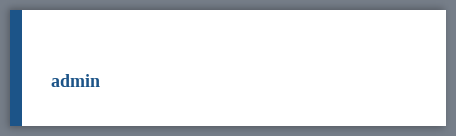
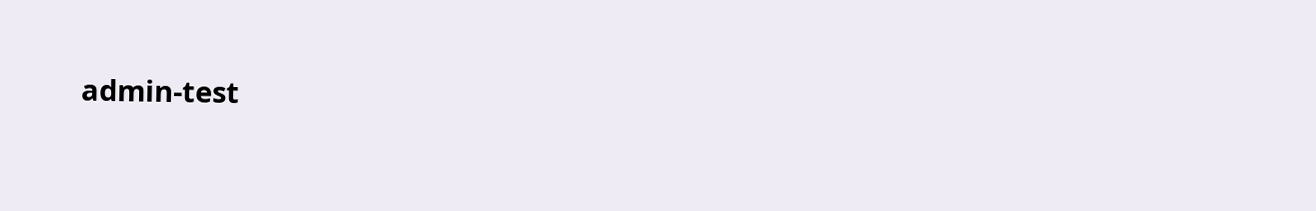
- admin
+ admin-test

